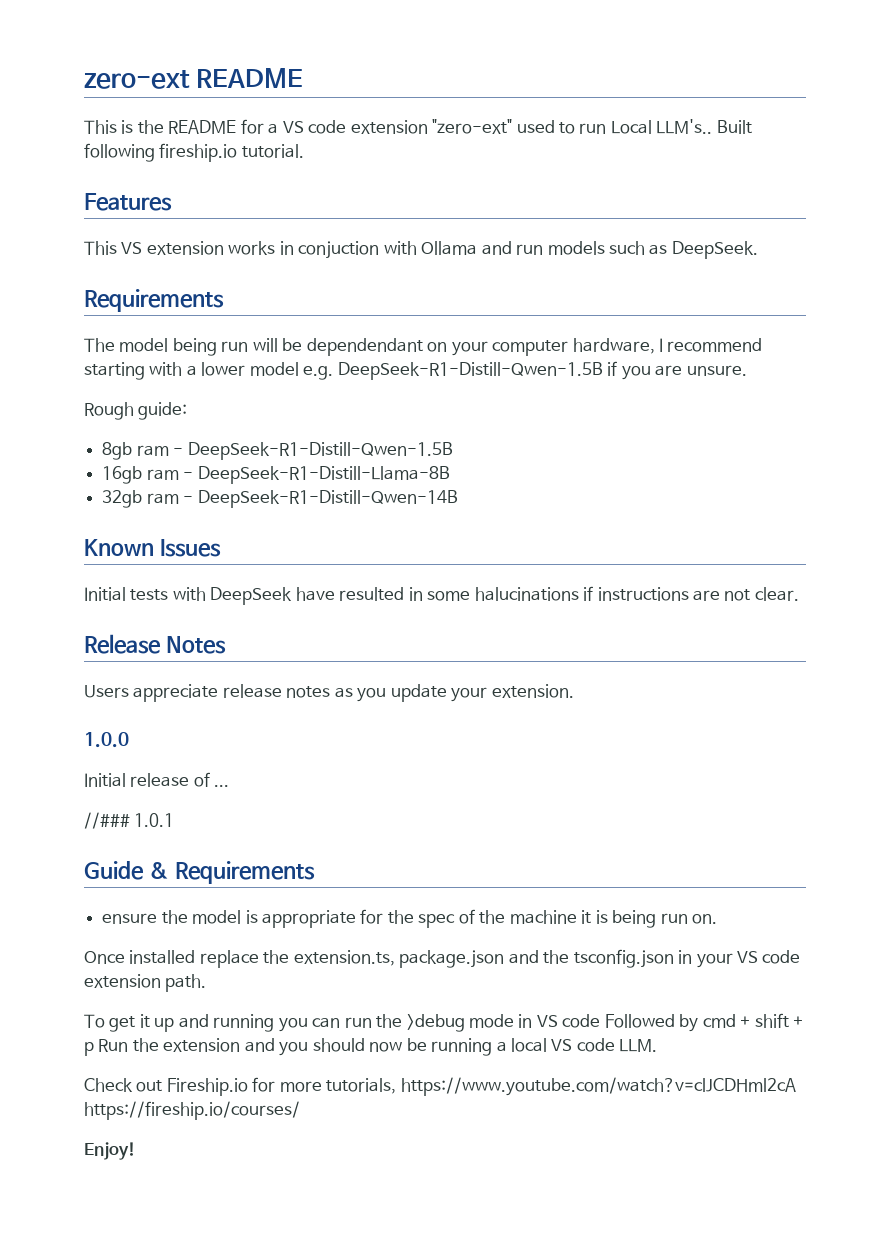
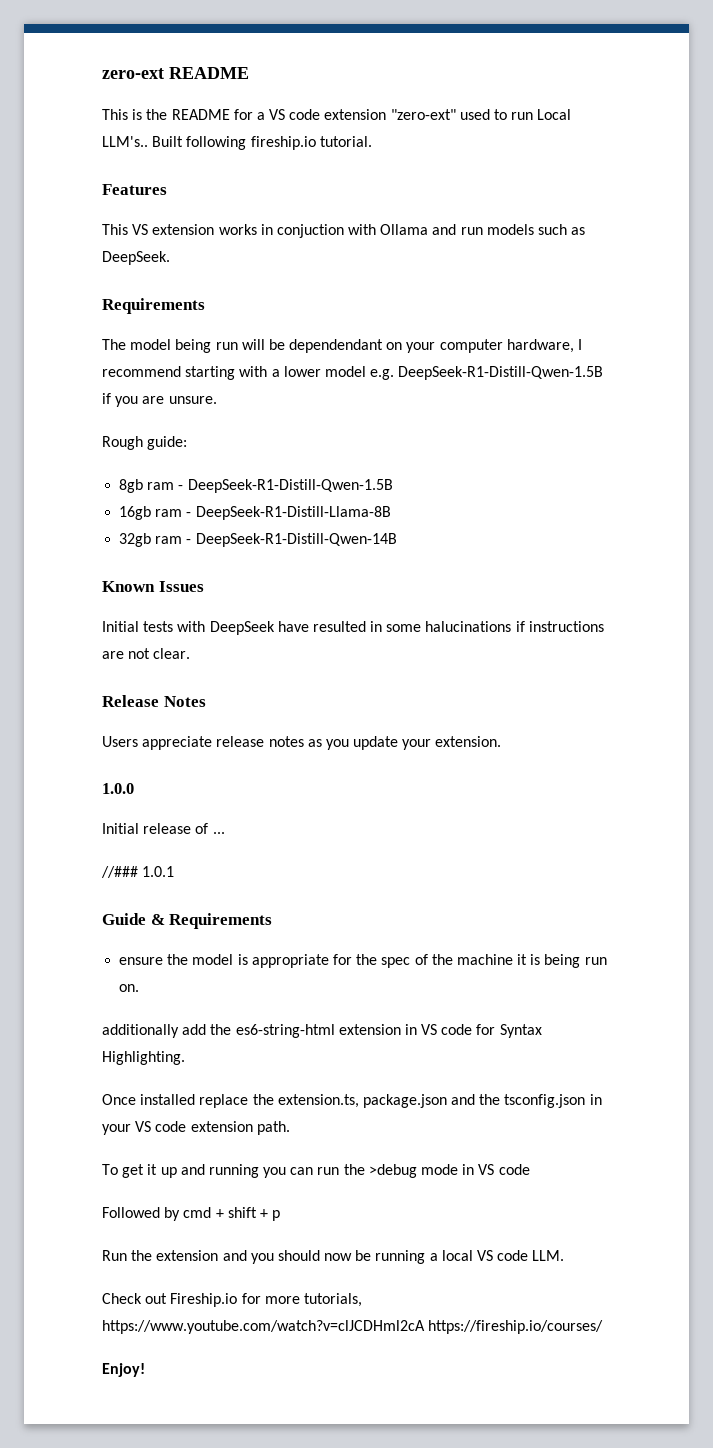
+ additionally add the es6-string-html extension in VS code for Syntax Highlighting.
- To get it up and running you can run the >debug mode in VS code Followed by cmd + shift + p Run the extension and you should now be running a local VS code LLM.
+ To get it up and running you can run the >debug mode in VS code
+ Followed by cmd + shift + p
+ Run the extension and you should now be running a local VS code LLM.

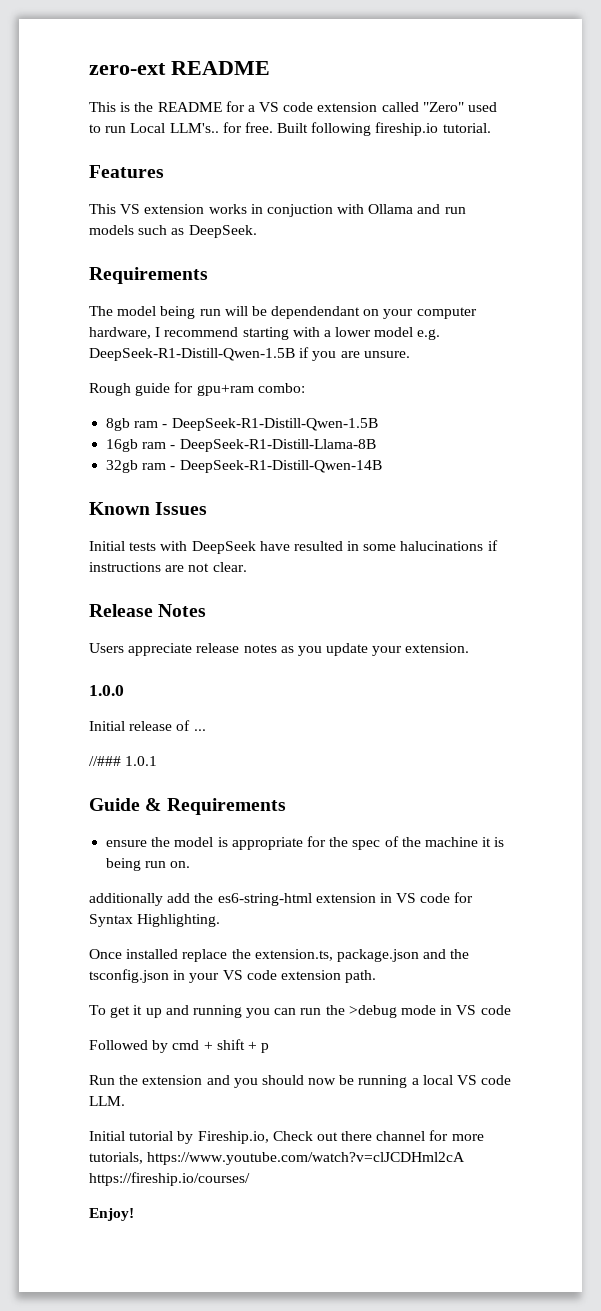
- This is the README for a VS code extension "zero-ext" used to run Local LLM's..
+ This is the README for a VS code extension called "Zero" used to run Local LLM's.. for free.
- Rough guide:
+ Rough guide for gpu+ram combo:
- Check out Fireship.io for more tutorials, https://www.youtube.com/watch?v=clJCDHml2cA https://fireship.io/courses/
+ Initial tutorial by Fireship.io, Check out there channel for more tutorials, https://www.youtube.com/watch?v=clJCDHml2cA https://fireship.io/courses/

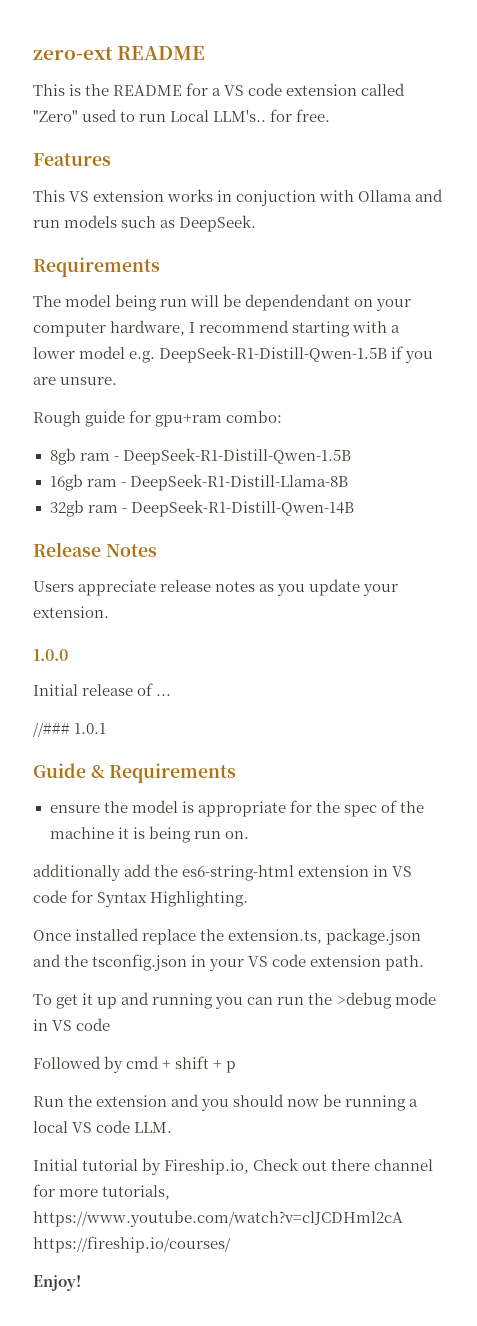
- Built following fireship.io tutorial.
- Known Issues
- Initial tests with DeepSeek have resulted in some halucinations if instructions are not clear.

